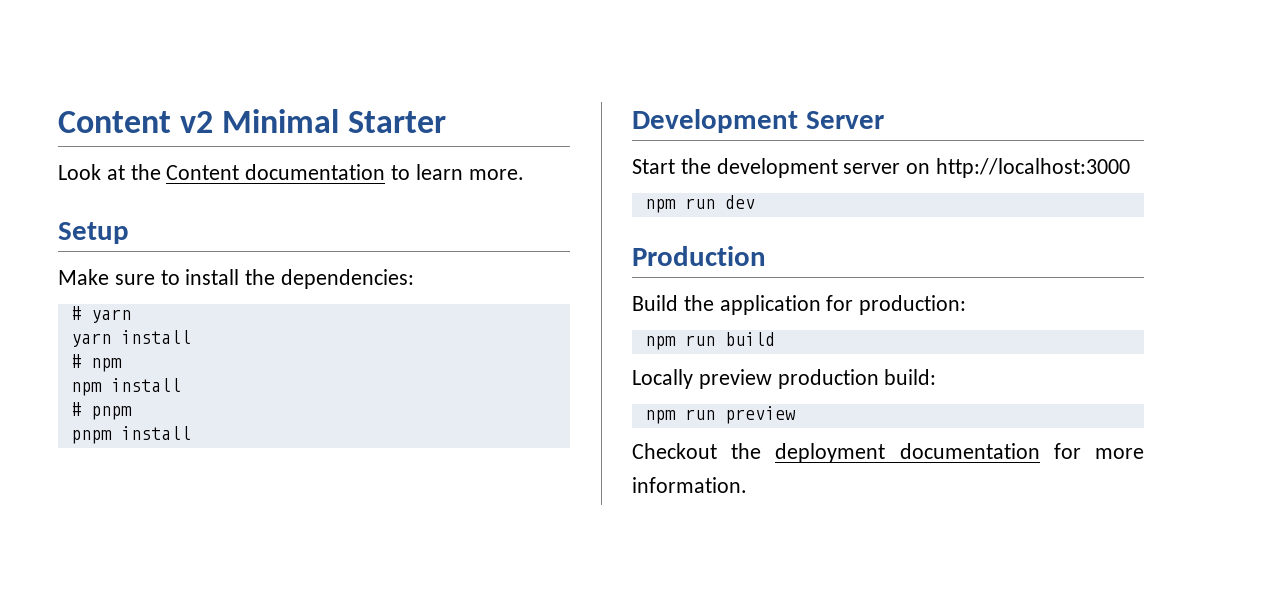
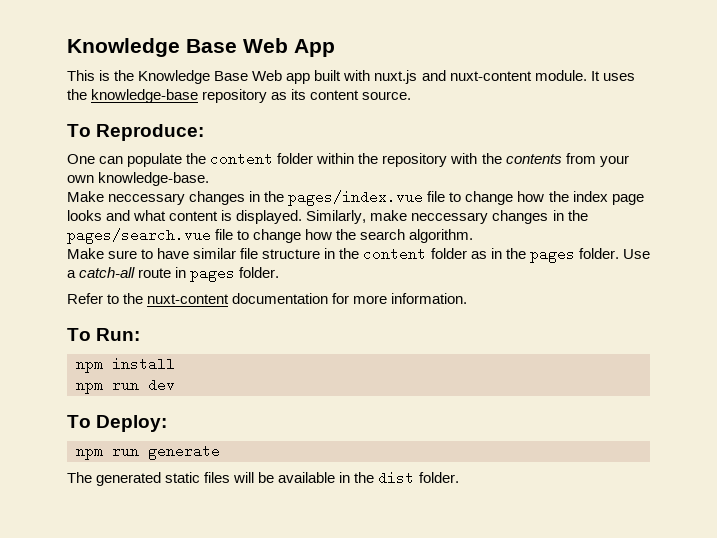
- Content v2 Minimal Starter
- Look at the Content documentation to learn more.
- Setup
- Make sure to install the dependencies:
- # yarn
- yarn install
- # npm
+ Knowledge Base Web App
+ This is the Knowledge Base Web app built with nuxt.js and nuxt-content module. It uses the knowledge-base repository as its content source.
+ To Reproduce:
+ One can populate the content folder within the repository with the contents from your own knowledge-base.
+ Make neccessary changes in the pages/index.vue file to change how the index page looks and what content is displayed. Similarly, make neccessary changes in the pages/search.vue file to change how the search algorithm.
+ Make sure to have similar file structure in the content folder as in the pages folder. Use a catch-all route in pages folder.
+ Refer to the nuxt-content documentation for more information.
+ To Run:
  npm install
- # pnpm
- pnpm install
- Development Server
- Start the development server on http://localhost:3000
  npm run dev
- Production
- Build the application for production:
- npm run build
- Locally preview production build:
- npm run preview
- Checkout the deployment documentation for more information.
+ To Deploy:
+ npm run generate
+ The generated static files will be available in the dist folder.

